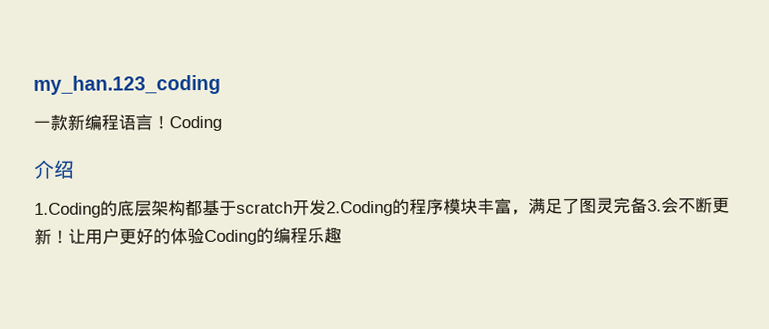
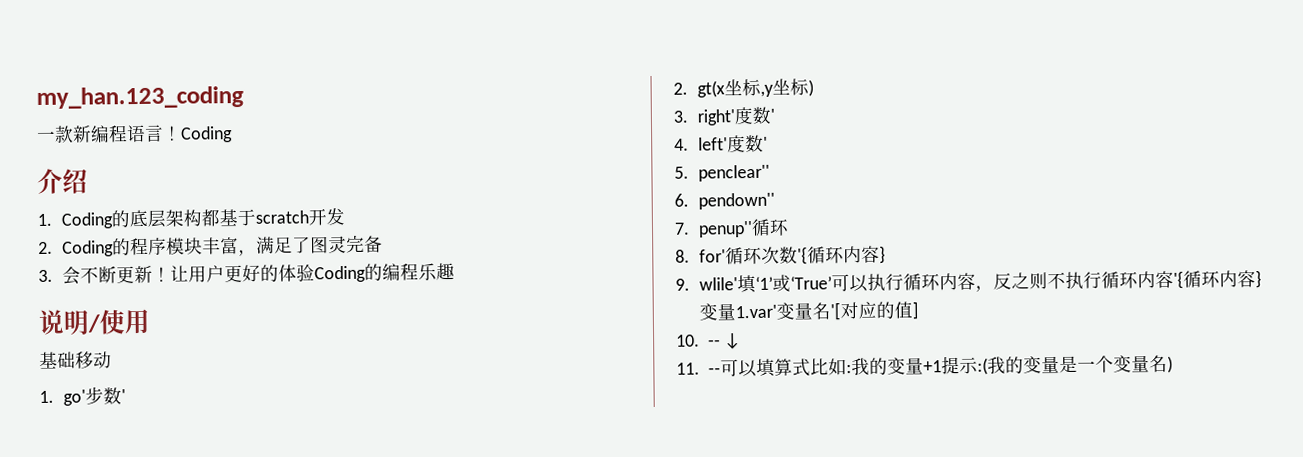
- 1.Coding的底层架构都基于scratch开发2.Coding的程序模块丰富，满足了图灵完备3.会不断更新！
+ 1. Coding的底层架构都基于scratch开发
+ 2. Coding的程序模块丰富，满足了图灵完备
+ 3.会不断更新！
+ 说明/使用
+ 基础移动
+ 1. go'步数'
+ 2. gt(x坐标,y坐标)
+ 3. right'度数'
+ 4. left'度数'
+ 5. penclear''
+ 6. pendown''
+ 7. penup''循环
+ 8. for'循环次数'{循环内容}
+ 9. wlile'填‘1’或‘True’可以执行循环内容，反之则不执行循环内容'{循环内容}变量1.var'变量名'[对应的值]
+ 10. -- ↓
+ 11. --可以填算式比如:我的变量+1提示:(我的变量是一个变量名)

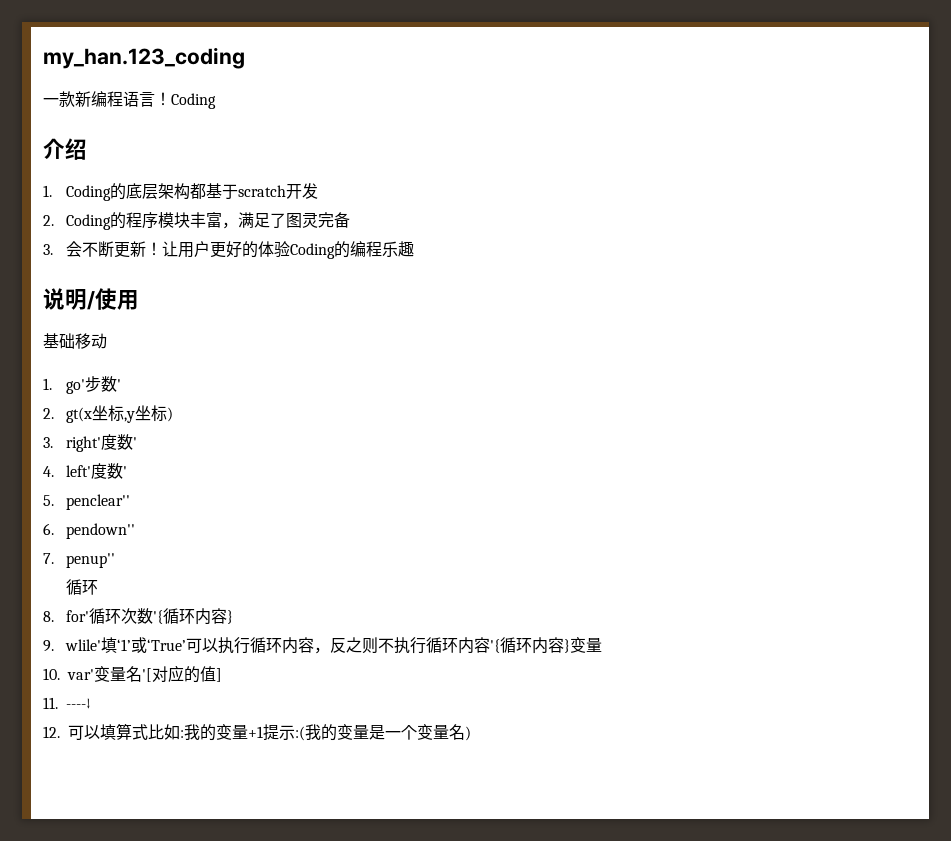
- 7. penup''循环
+ 7. penup''
+ 循环
- 9. wlile'填‘1’或‘True’可以执行循环内容，反之则不执行循环内容'{循环内容}变量1.var'变量名'[对应的值]
+ 9. wlile'填‘1’或‘True’可以执行循环内容，反之则不执行循环内容'{循环内容}变量
+ 10. var'变量名'[对应的值]
- 10. -- ↓
- 11. --可以填算式比如:我的变量+1提示:(我的变量是一个变量名)
+ 11. ----↓
+ 12.可以填算式比如:我的变量+1提示:(我的变量是一个变量名)

